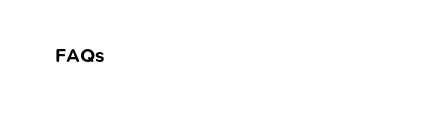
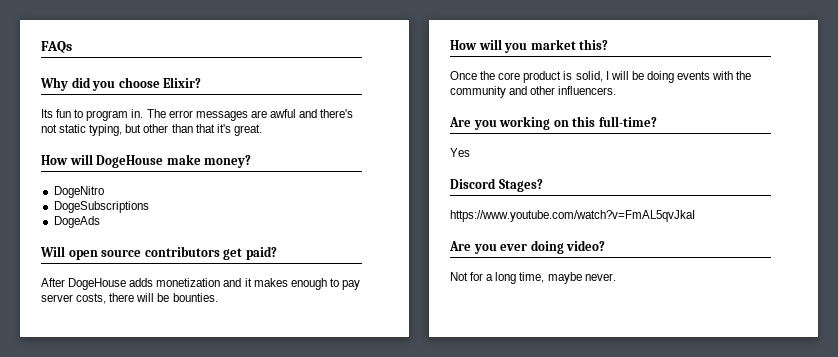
+ Why did you choose Elixir?
+ Its fun to program in. The error messages are awful and there's not static typing, but other than that it's great.
+ How will DogeHouse make money?
+ DogeNitro
+ DogeSubscriptions
+ DogeAds
+ Will open source contributors get paid?
+ After DogeHouse adds monetization and it makes enough to pay server costs, there will be bounties.
+ How will you market this?
+ Once the core product is solid, I will be doing events with the community and other influencers.
+ Are you working on this full-time?
+ Yes
+ Discord Stages?
+ https://www.youtube.com/watch?v=FmAL5qvJkaI
+ Are you ever doing video?
+ Not for a long time, maybe never.

